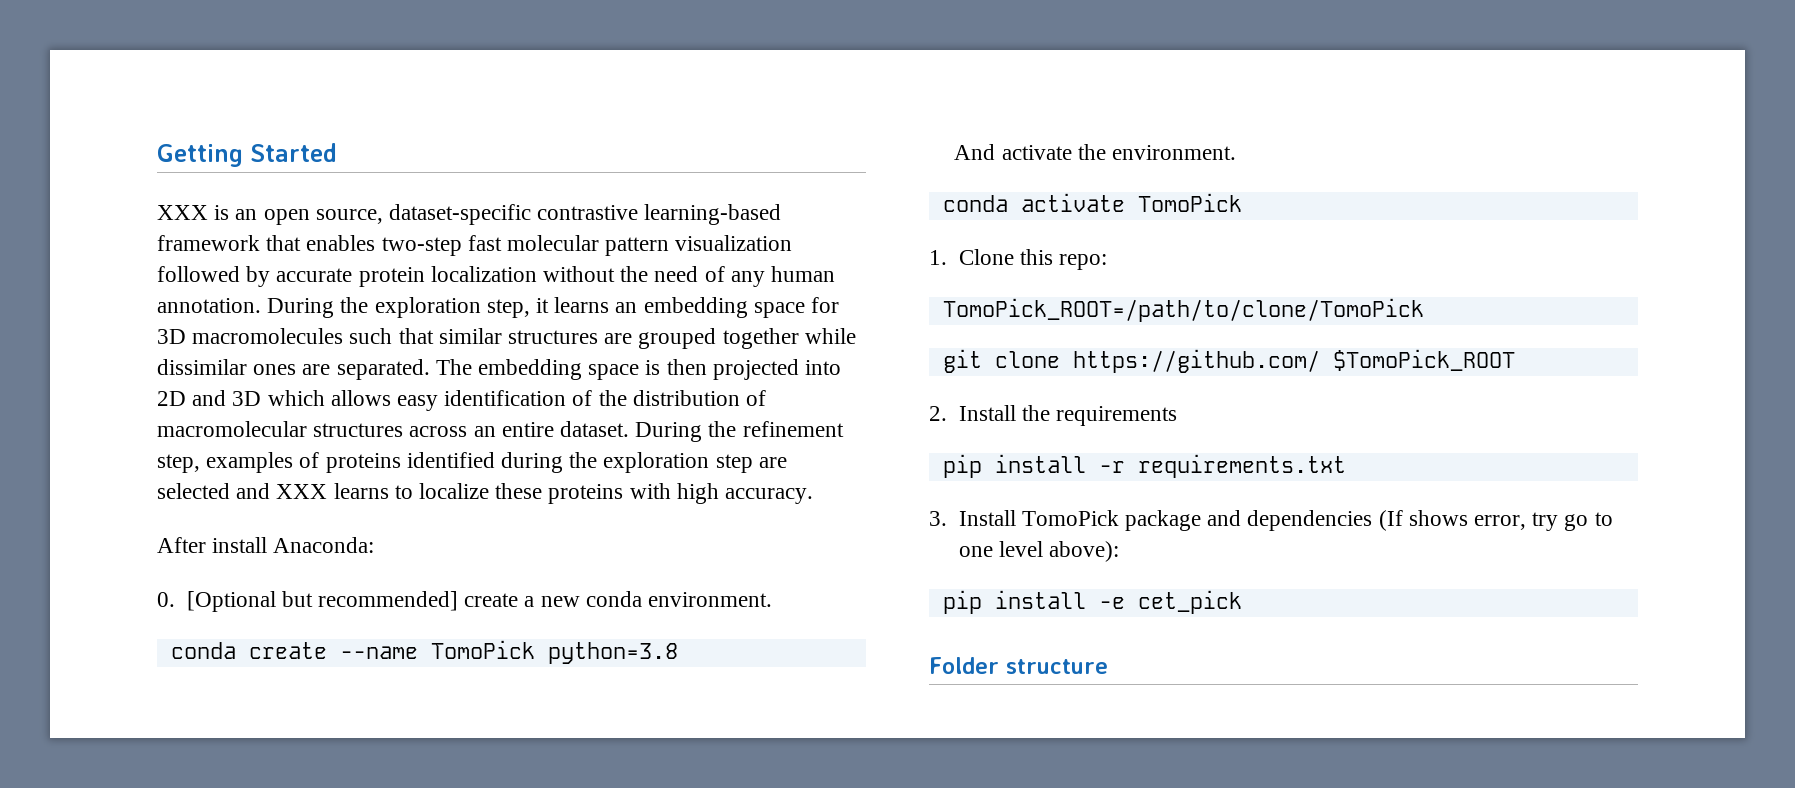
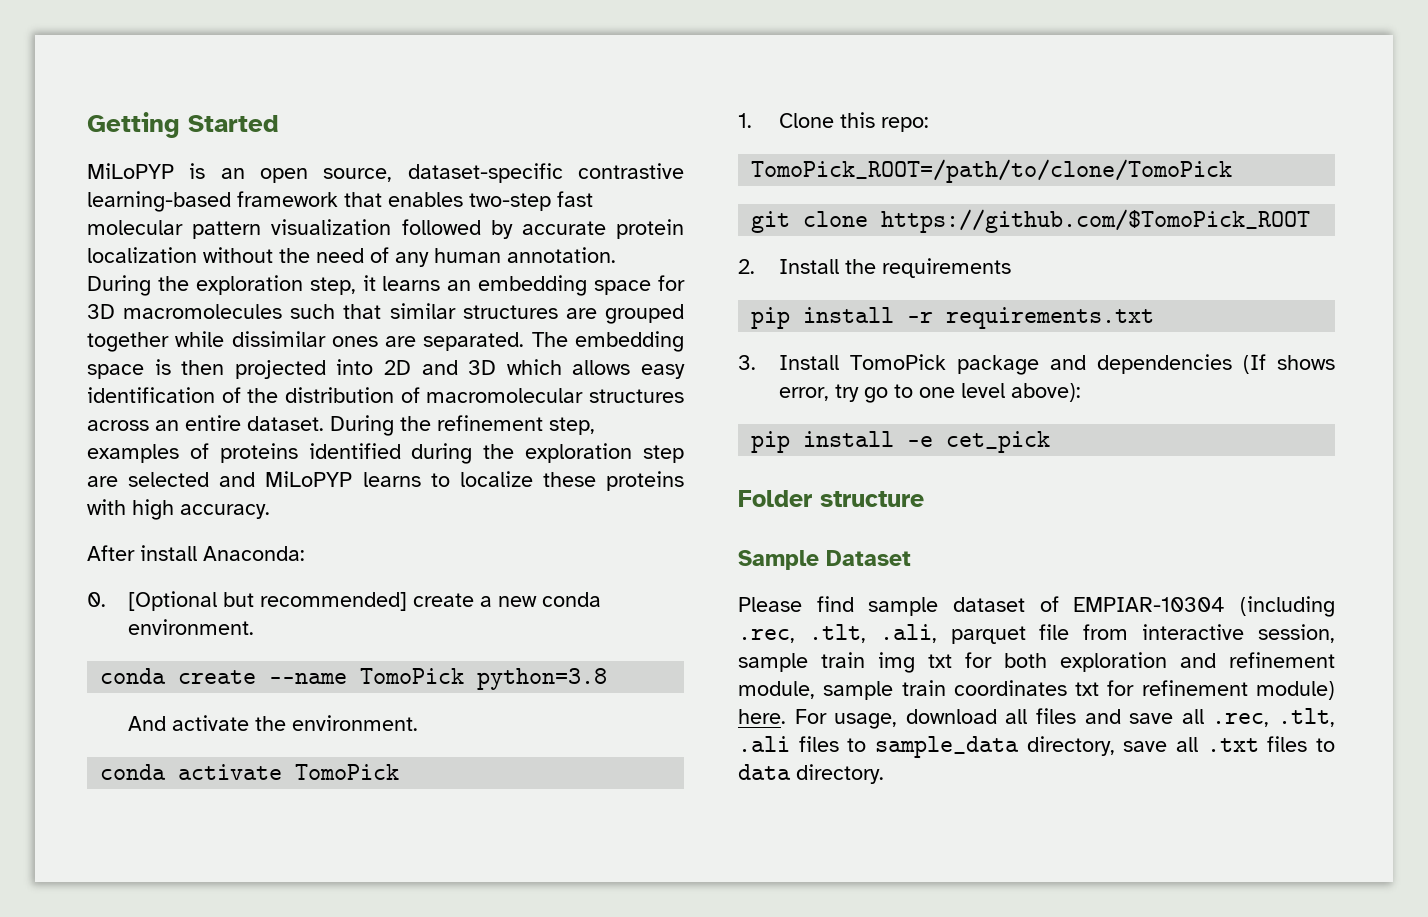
- XXX is an open source, dataset-specific contrastive learning-based framework that enables two-step fast molecular pattern visualization followed by accurate protein localization without the need of any human annotation.
+ MiLoPYP is an open source, dataset-specific contrastive learning-based framework that enables two-step fast molecular pattern visualization followed by accurate protein localization without the need of any human annotation.
- During the refinement step, examples of proteins identified during the exploration step are selected and XXX learns to localize these proteins with high accuracy.
+ During the refinement step, examples of proteins identified during the exploration step are selected and MiLoPYP learns to localize these proteins with high accuracy.
- git clone https://github.com/ $TomoPick_ROOT
+ git clone https://github.com/$TomoPick_ROOT
+ Sample Dataset
+ Please find sample dataset of EMPIAR-10304 (including .rec, .tlt, .ali, parquet file from interactive session, sample train img txt for both exploration and refinement module, sample train coordinates txt for refinement module) here. For usage, download all files and save all .rec, .tlt, .ali files to sample_data directory, save all .txt files to data directory.

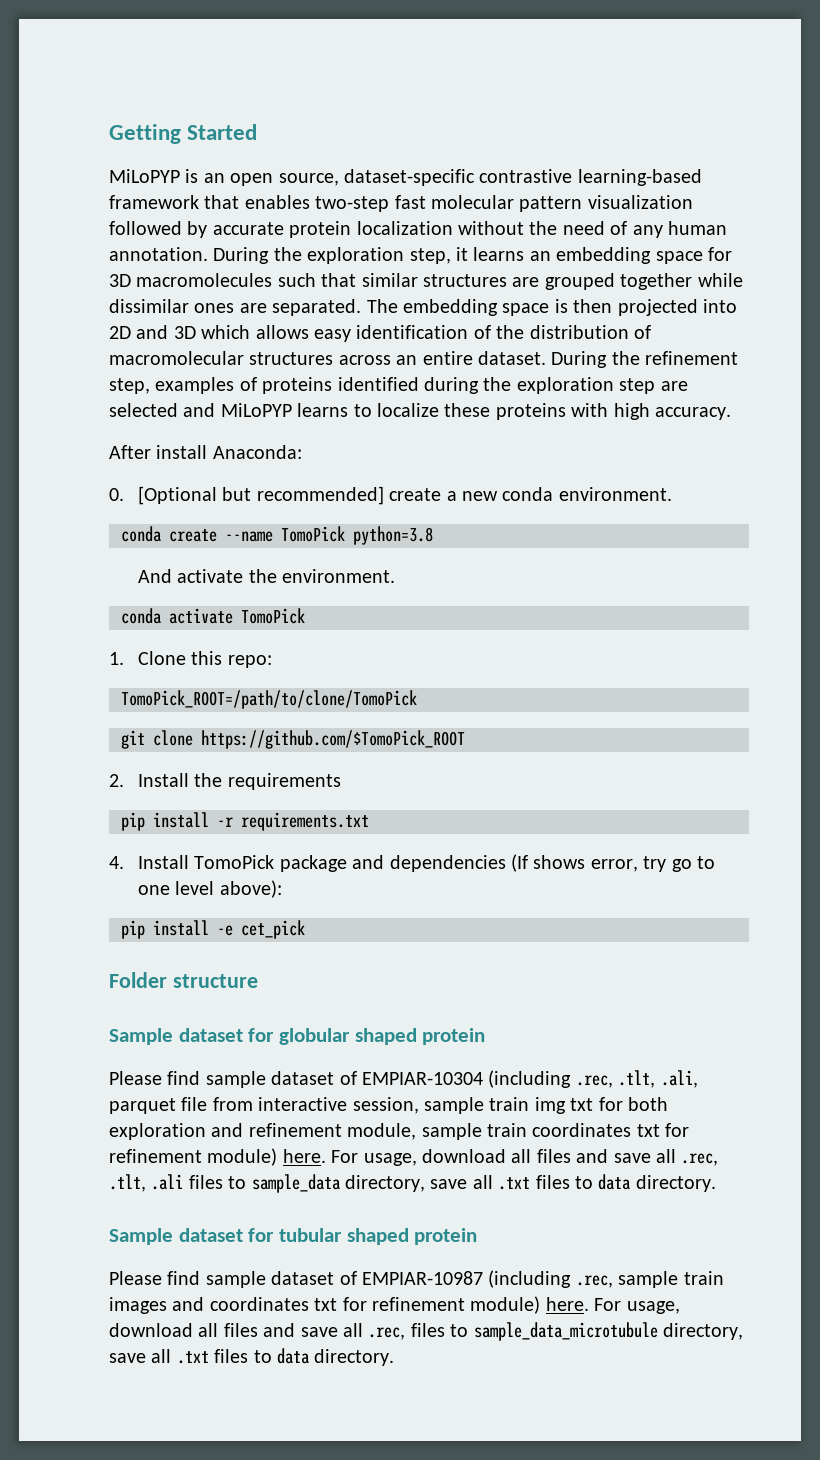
- 3. Install TomoPick package and dependencies (If shows error, try go to one level above):
+ 4. Install TomoPick package and dependencies (If shows error, try go to one level above):
- Sample Dataset
+ Sample dataset for globular shaped protein
+ Sample dataset for tubular shaped protein
+ Please find sample dataset of EMPIAR-10987 (including .rec, sample train images and coordinates txt for refinement module) here. For usage, download all files and save all .rec, files to sample_data_microtubule directory, save all .txt files to data directory.

